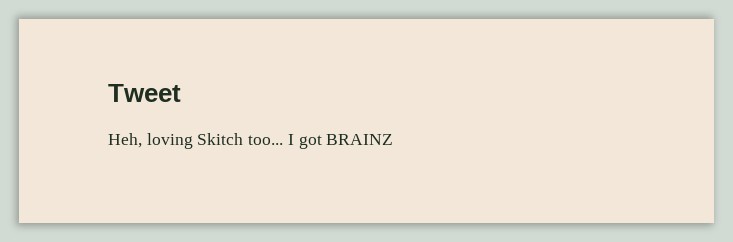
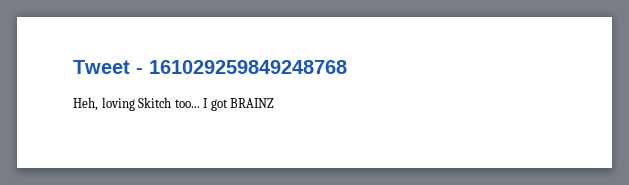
- Tweet
+ Tweet - 161029259849248768

